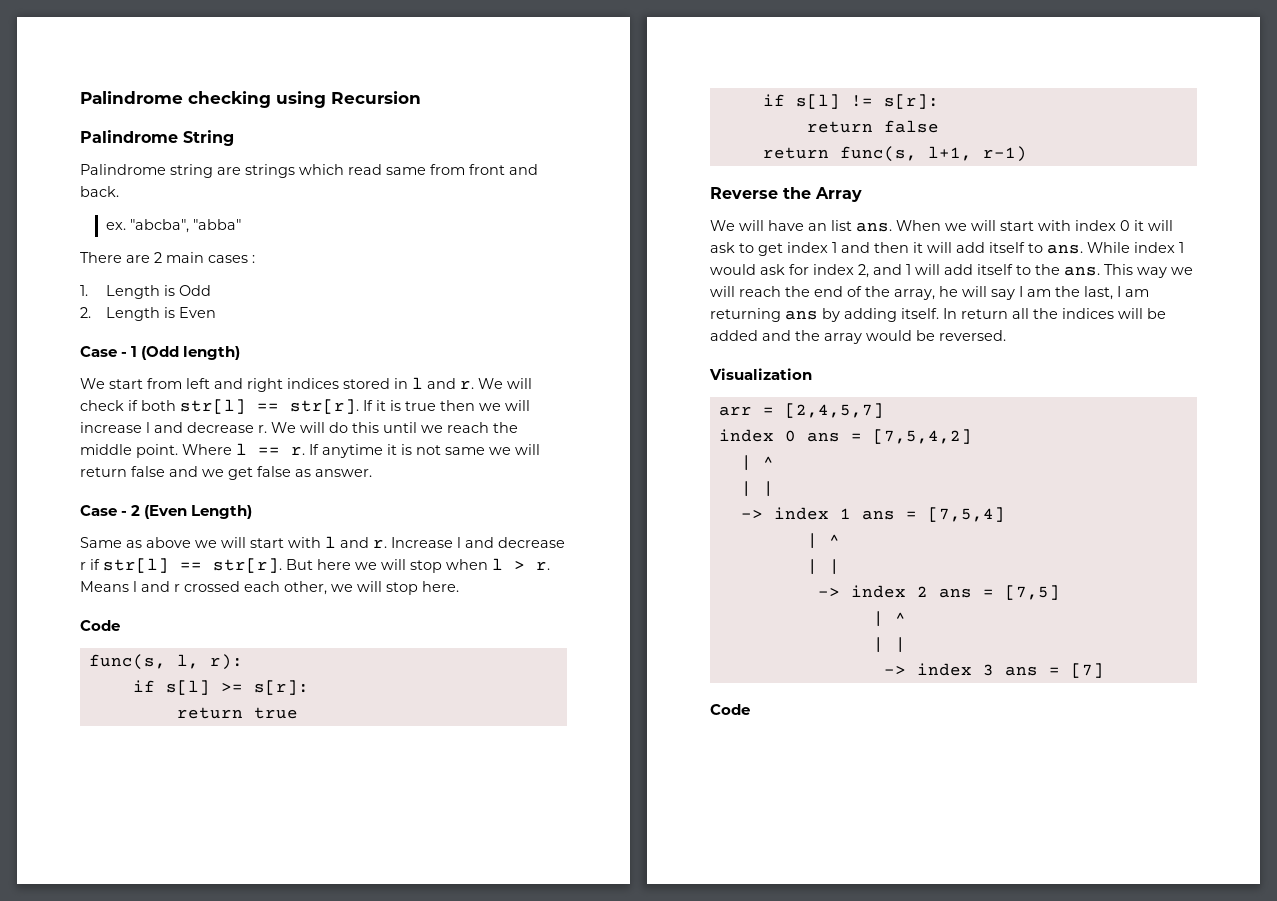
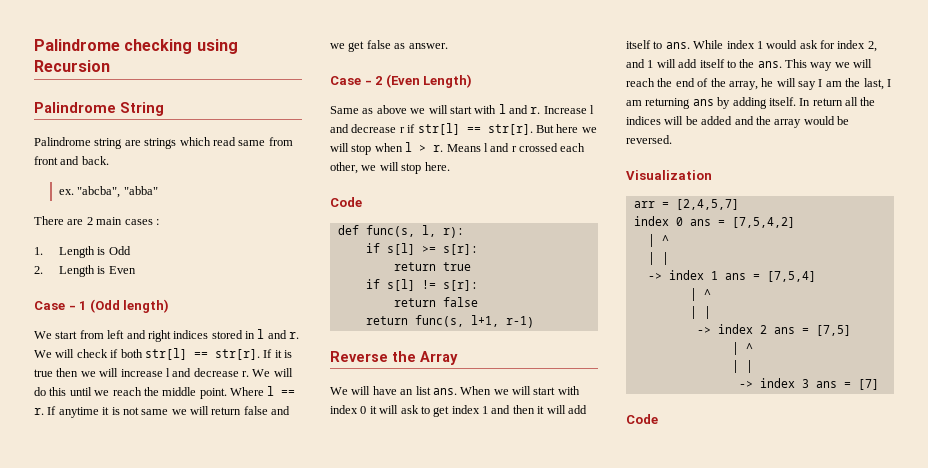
- func(s, l, r):
+ def func(s, l, r):

